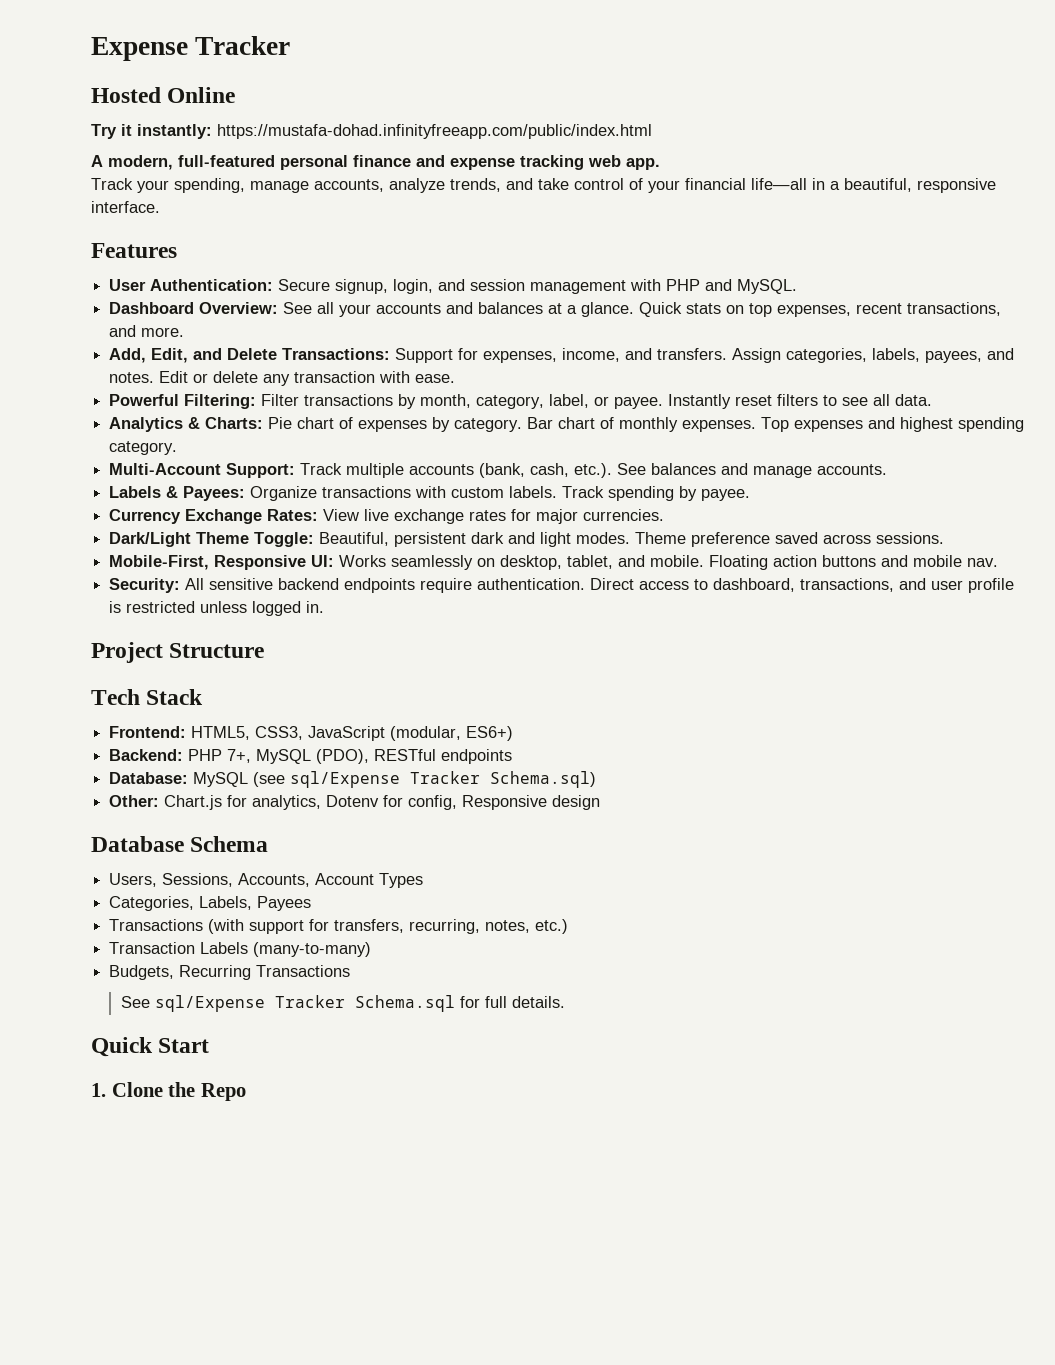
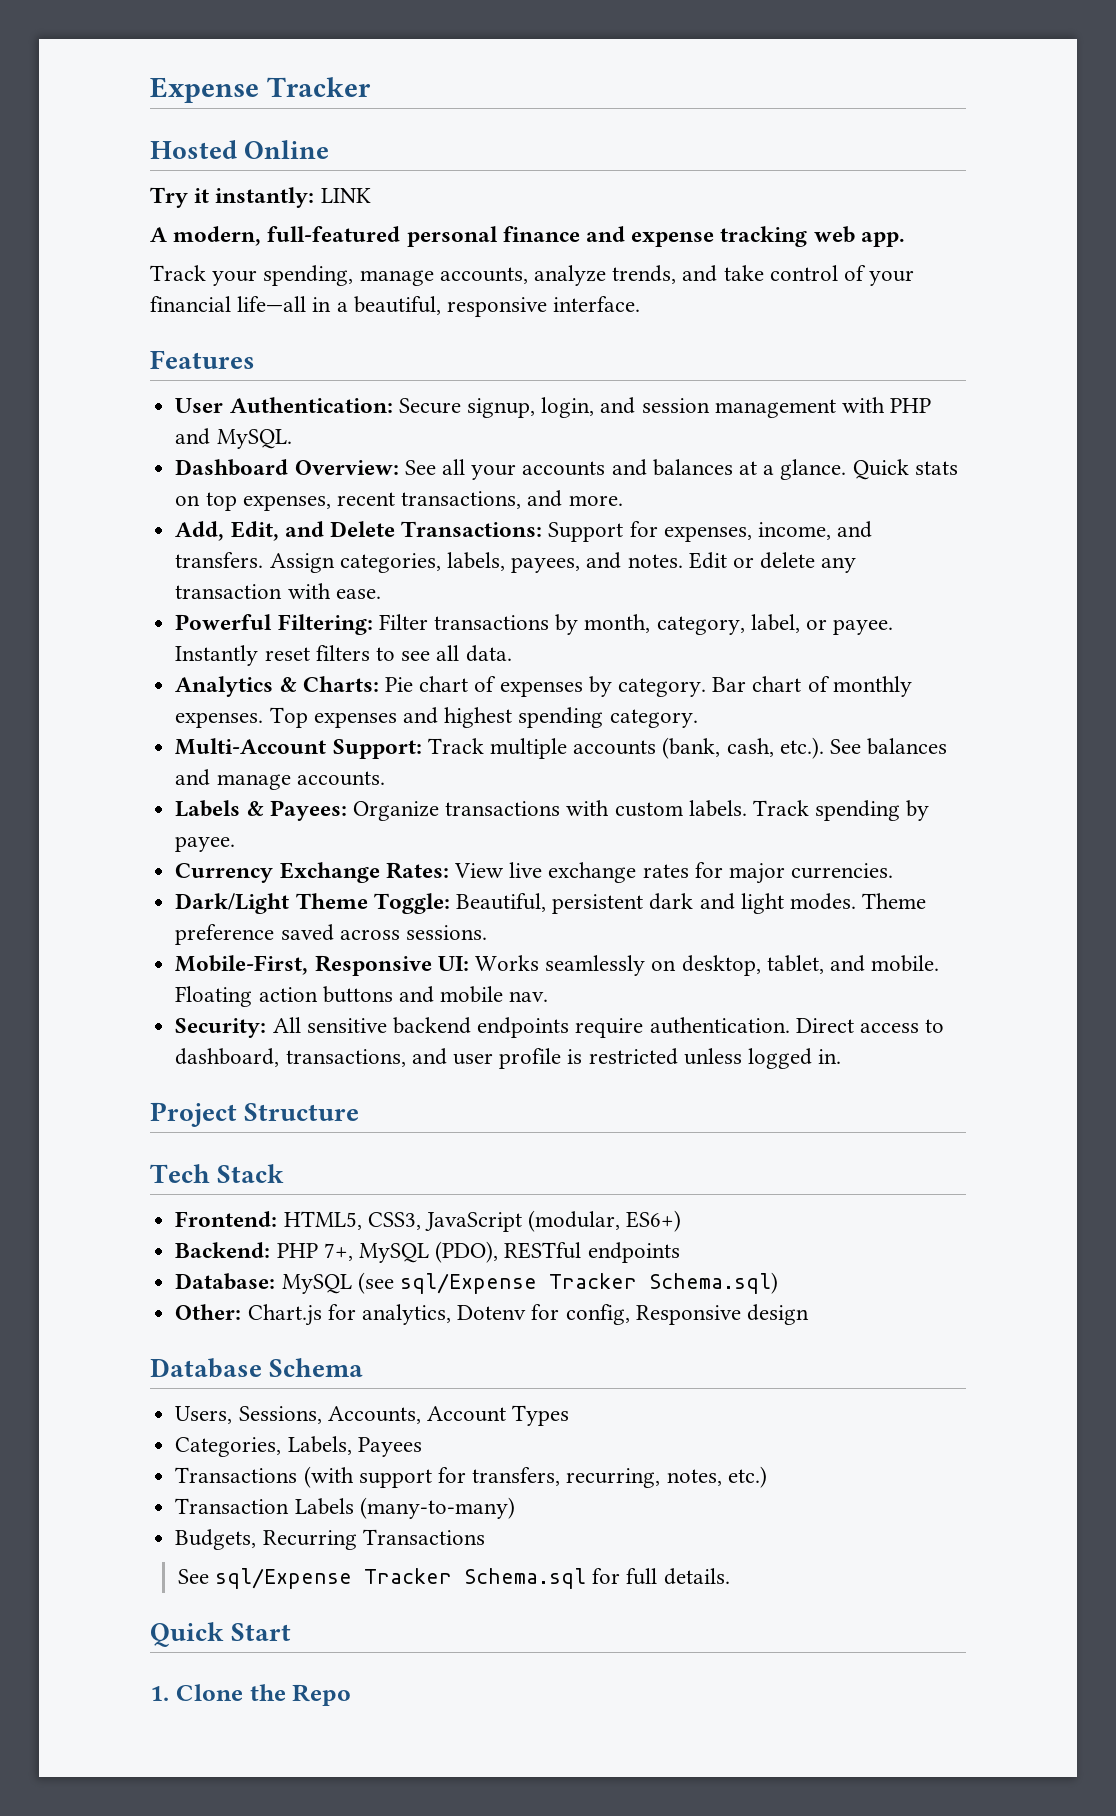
- Try it instantly: https://mustafa-dohad.infinityfreeapp.com/public/index.html
+ Try it instantly: LINK

